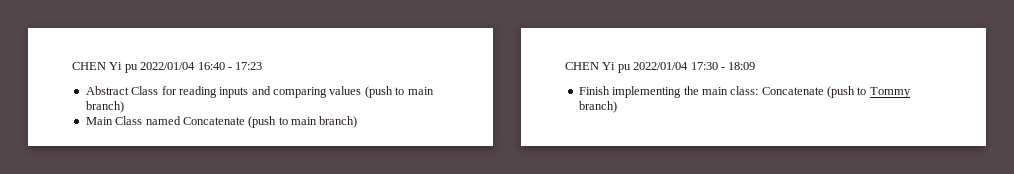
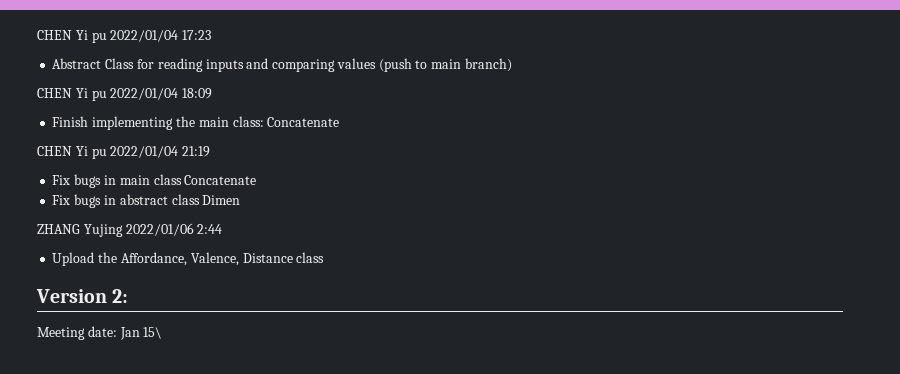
- CHEN Yi pu 2022/01/04 16:40 - 17:23
+ CHEN Yi pu 2022/01/04 17:23
- Main Class named Concatenate (push to main branch)
- CHEN Yi pu 2022/01/04 17:30 - 18:09
+ CHEN Yi pu 2022/01/04 18:09
- Finish implementing the main class: Concatenate (push to Tommy branch)
+ Finish implementing the main class: Concatenate
+ CHEN Yi pu 2022/01/04 21:19
+ Fix bugs in main class Concatenate
+ Fix bugs in abstract class Dimen
+ ZHANG Yujing 2022/01/06 2:44
+ Upload the Affordance, Valence, Distance class
+ Version 2:
+ Meeting date: Jan 15\

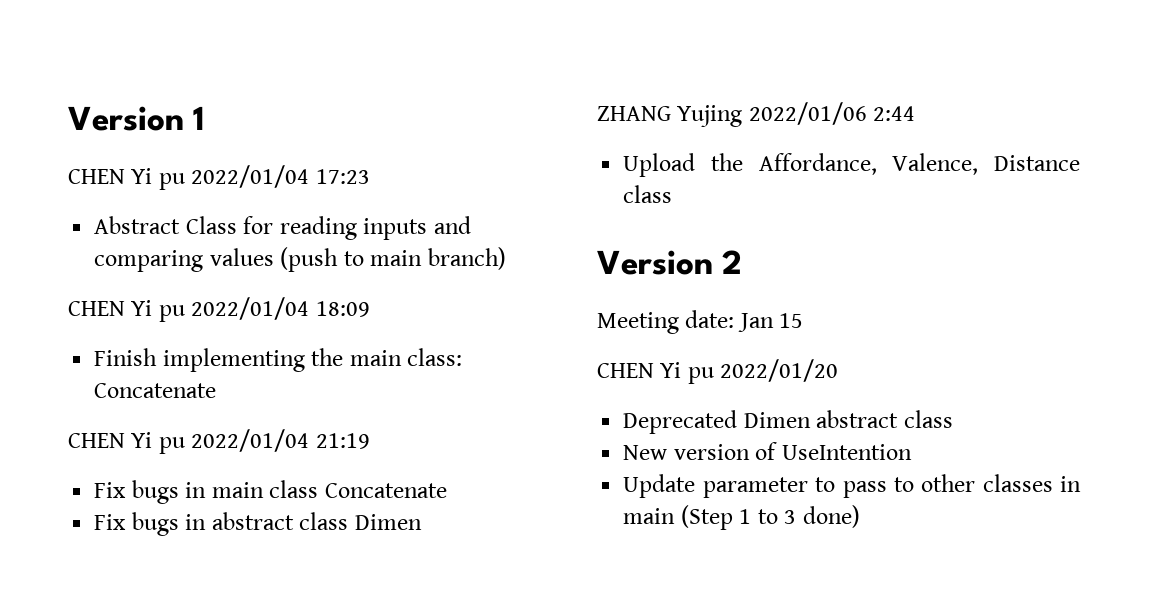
+ Version 1
- Version 2:
+ Version 2
- Meeting date: Jan 15\
+ Meeting date: Jan 15
+ CHEN Yi pu 2022/01/20
+ Deprecated Dimen abstract class
+ New version of UseIntention
+ Update parameter to pass to other classes in main (Step 1 to 3 done)

